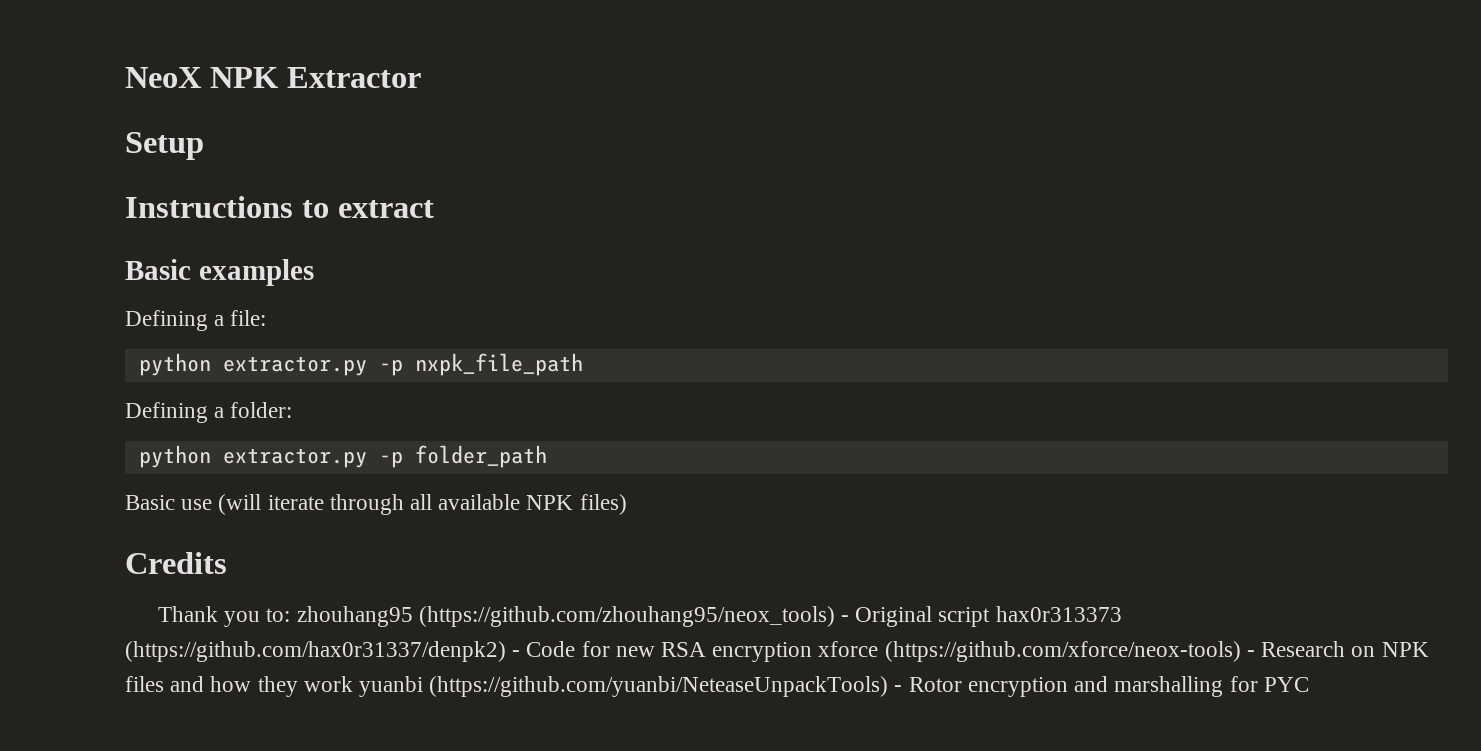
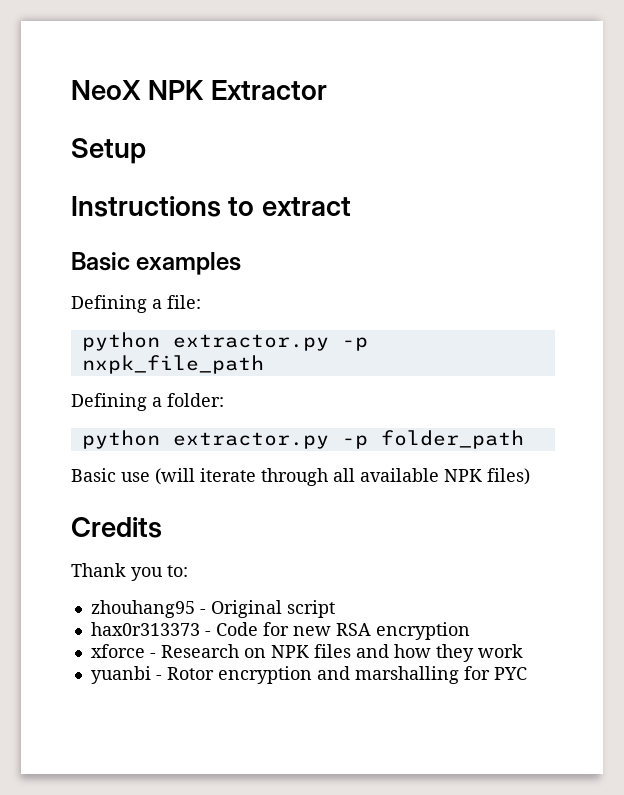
- Thank you to: zhouhang95 (https://github.com/zhouhang95/neox_tools) - Original script hax0r313373 (https://github.com/hax0r31337/denpk2) - Code for new RSA encryption xforce (https://github.com/xforce/neox-tools) - Research on NPK files and how they work yuanbi (https://github.com/yuanbi/NeteaseUnpackTools) - Rotor encryption and marshalling for PYC
+ Thank you to:
+ zhouhang95 - Original script
+ hax0r313373 - Code for new RSA encryption
+ xforce - Research on NPK files and how they work
+ yuanbi - Rotor encryption and marshalling for PYC

